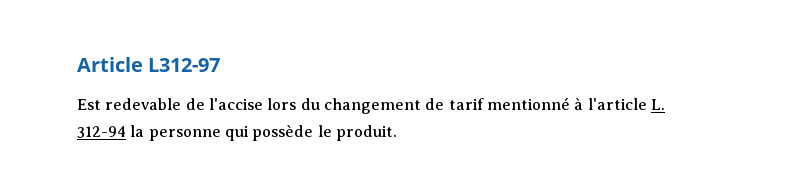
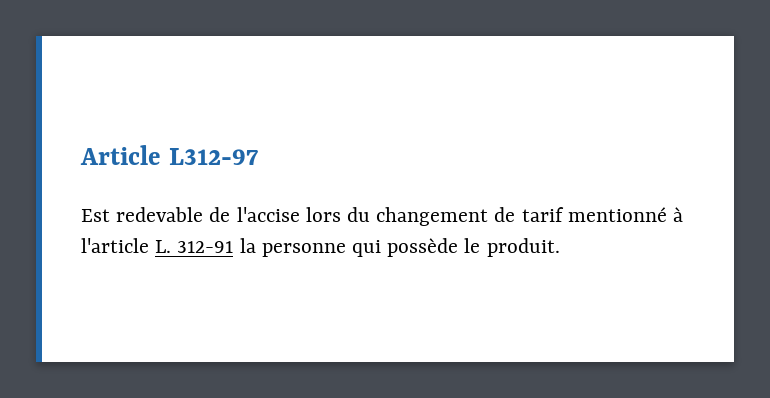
- Est redevable de l'accise lors du changement de tarif mentionné à l'article L. 312-94 la personne qui possède le produit.
+ Est redevable de l'accise lors du changement de tarif mentionné à l'article L. 312-91 la personne qui possède le produit.

